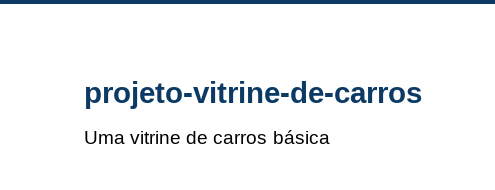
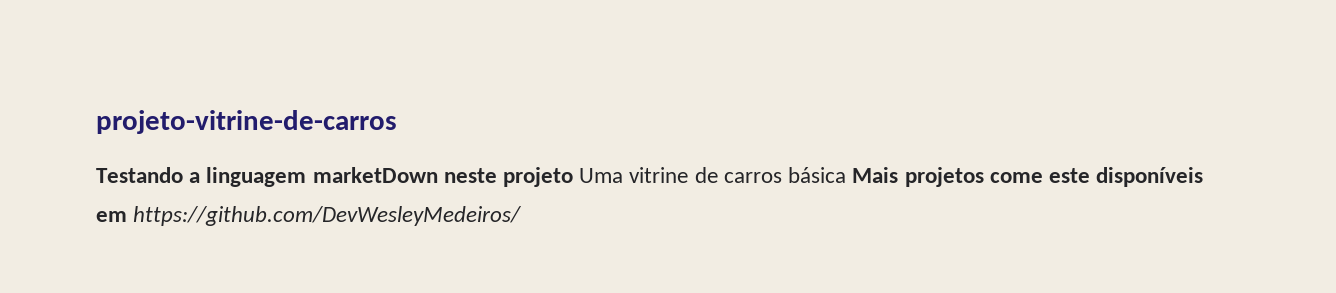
- Uma vitrine de carros básica
+ Testando a linguagem marketDown neste projeto Uma vitrine de carros básica Mais projetos come este disponíveis em https://github.com/DevWesleyMedeiros/

